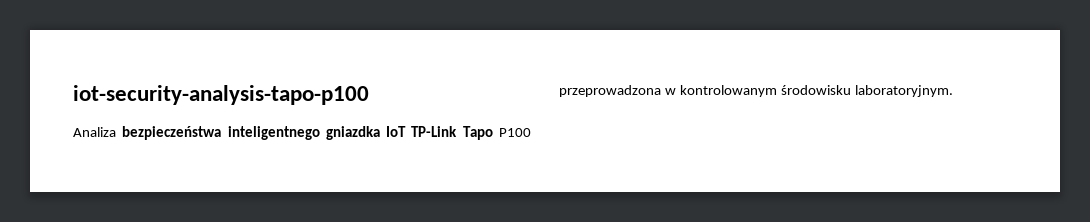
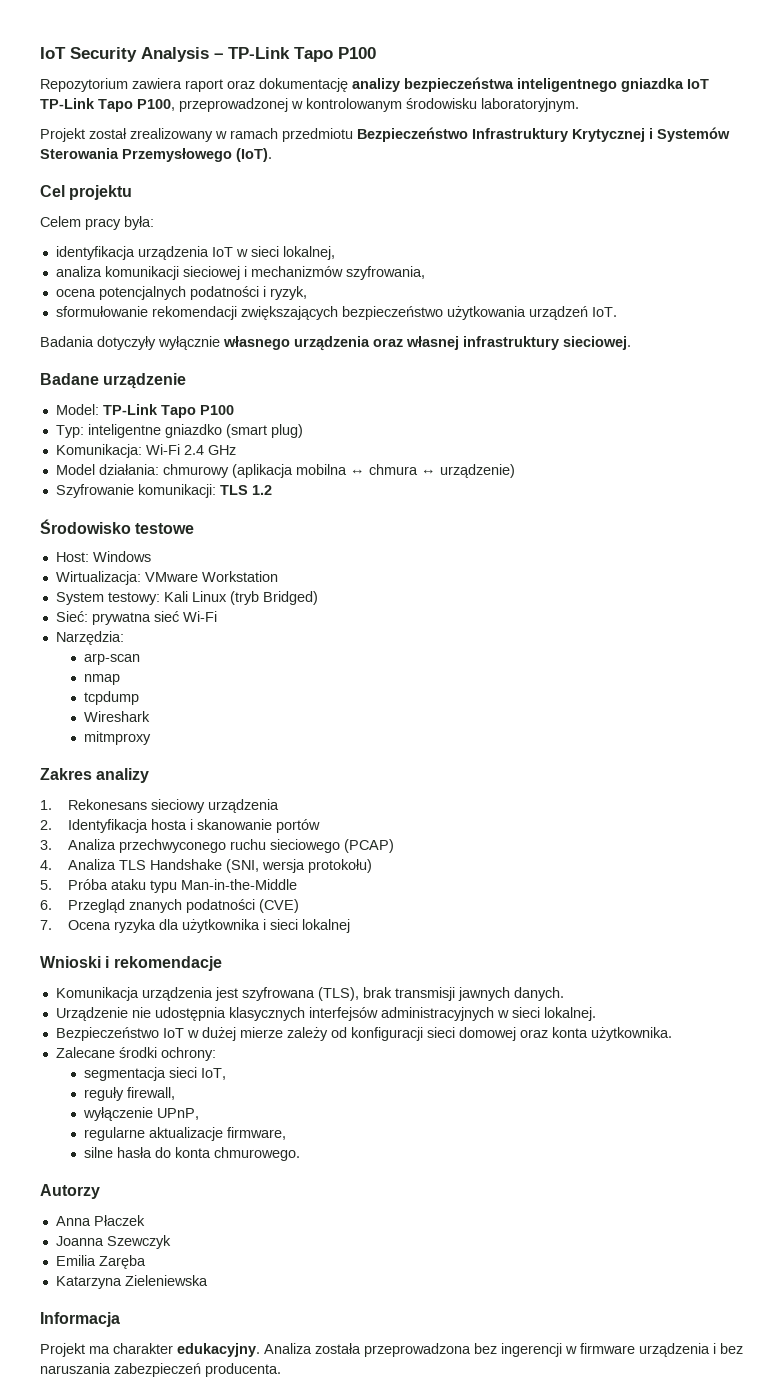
- iot-security-analysis-tapo-p100
- Analiza bezpieczeństwa inteligentnego gniazdka IoT TP-Link Tapo P100 przeprowadzona w kontrolowanym środowisku laboratoryjnym.
+ IoT Security Analysis – TP-Link Tapo P100
+ Repozytorium zawiera raport oraz dokumentację analizy bezpieczeństwa inteligentnego gniazdka IoT TP-Link Tapo P100, przeprowadzonej w kontrolowanym środowisku laboratoryjnym.
+ Projekt został zrealizowany w ramach przedmiotu Bezpieczeństwo Infrastruktury Krytycznej i Systemów Sterowania Przemysłowego (IoT).
+ Cel projektu
+ Celem pracy była:
+ identyfikacja urządzenia IoT w sieci lokalnej,
+ analiza komunikacji sieciowej i mechanizmów szyfrowania,
+ ocena potencjalnych podatności i ryzyk,
+ sformułowanie rekomendacji zwiększających bezpieczeństwo użytkowania urządzeń IoT.
+ Badania dotyczyły wyłącznie własnego urządzenia oraz własnej infrastruktury sieciowej.
+ Badane urządzenie
+ Model: TP-Link Tapo P100
+ Typ: inteligentne gniazdko (smart plug)
+ Komunikacja: Wi-Fi 2.4 GHz
+ Model działania: chmurowy (aplikacja mobilna ↔ chmura ↔ urządzenie)
+ Szyfrowanie komunikacji: TLS 1.2
+ Środowisko testowe
+ Host: Windows
+ Wirtualizacja: VMware Workstation
+ System testowy: Kali Linux (tryb Bridged)
+ Sieć: prywatna sieć Wi-Fi
+ Narzędzia:
+ arp-scan
+ nmap
+ tcpdump
+ Wireshark
+ mitmproxy
+ Zakres analizy
+ 1. Rekonesans sieciowy urządzenia
+ 2. Identyfikacja hosta i skanowanie portów
+ 3. Analiza przechwyconego ruchu sieciowego (PCAP)
+ 4. Analiza TLS Handshake (SNI, wersja protokołu)
+ 5. Próba ataku typu Man-in-the-Middle
+ 6. Przegląd znanych podatności (CVE)
+ 7. Ocena ryzyka dla użytkownika i sieci lokalnej
+ Wnioski i rekomendacje
+ Komunikacja urządzenia jest szyfrowana (TLS), brak transmisji jawnych danych.
+ Urządzenie nie udostępnia klasycznych interfejsów administracyjnych w sieci lokalnej.
+ Bezpieczeństwo IoT w dużej mierze zależy od konfiguracji sieci domowej oraz konta użytkownika.
+ Zalecane środki ochrony:
+ segmentacja sieci IoT,
+ reguły firewall,
+ wyłączenie UPnP,
+ regularne aktualizacje firmware,
+ silne hasła do konta chmurowego.
+ Autorzy
+ Anna Płaczek
+ Joanna Szewczyk
+ Emilia Zaręba
+ Katarzyna Zieleniewska
+ Informacja
+ Projekt ma charakter edukacyjny. Analiza została przeprowadzona bez ingerencji w firmware urządzenia i bez naruszania zabezpieczeń producenta.

